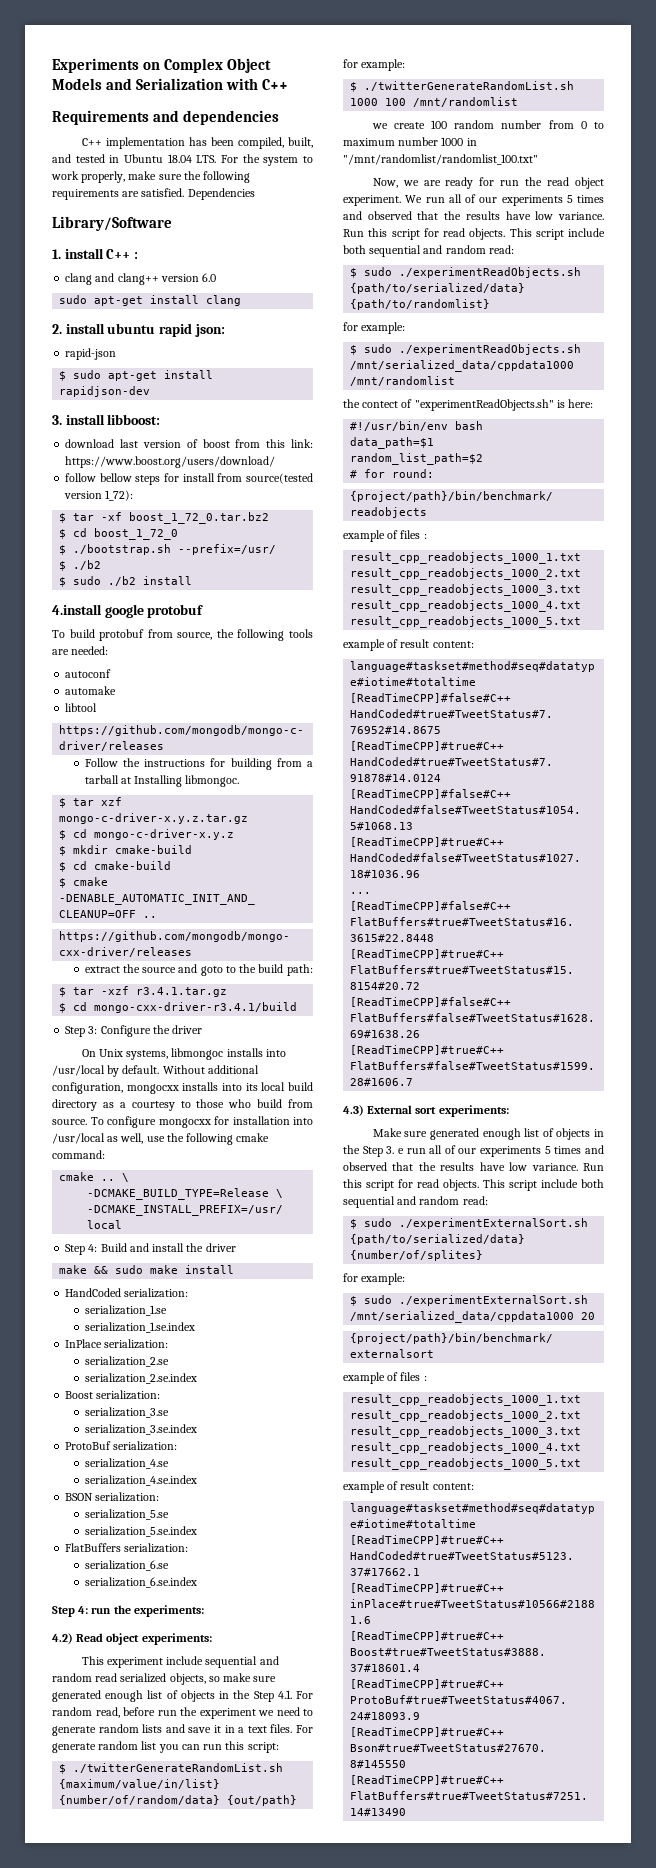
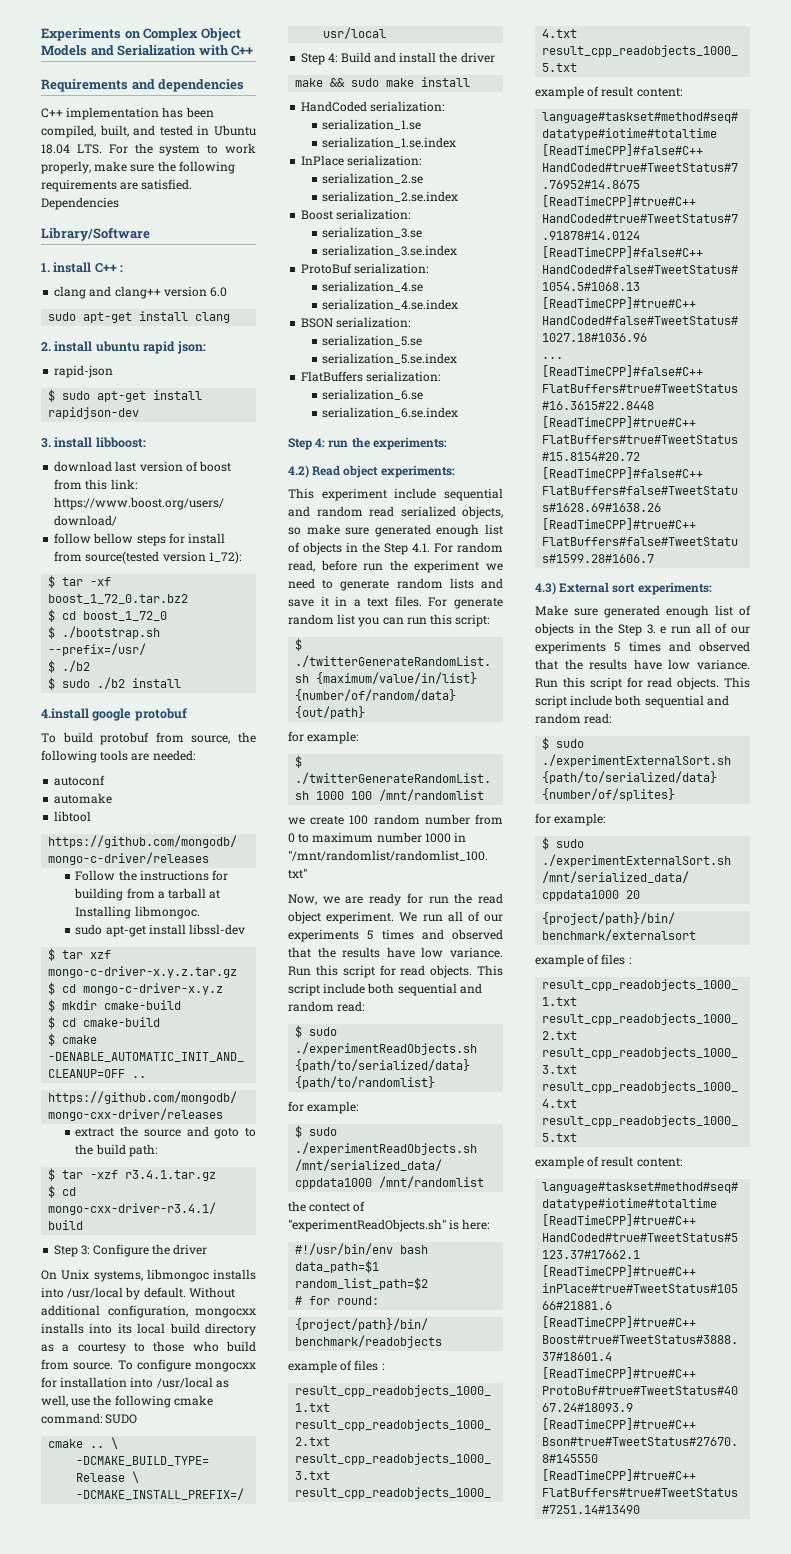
+ sudo apt-get install libssl-dev
- To configure mongocxx for installation into /usr/local as well, use the following cmake command:
+ To configure mongocxx for installation into /usr/local as well, use the following cmake command: SUDO

